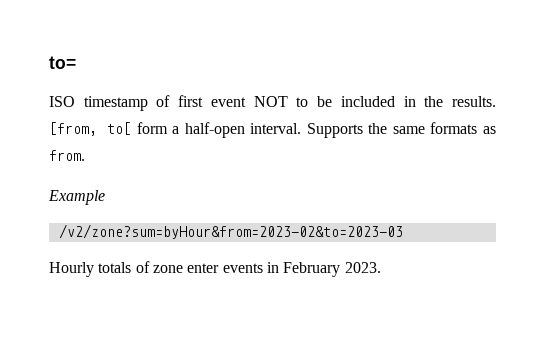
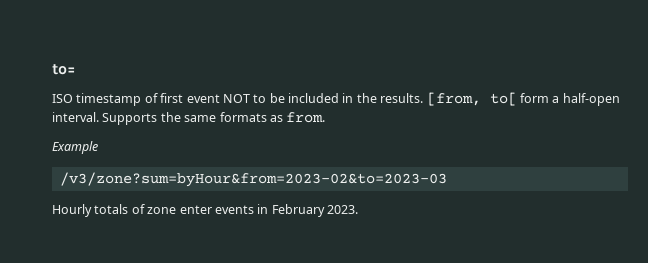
- /v2/zone?sum=byHour&from=2023-02&to=2023-03
+ /v3/zone?sum=byHour&from=2023-02&to=2023-03

